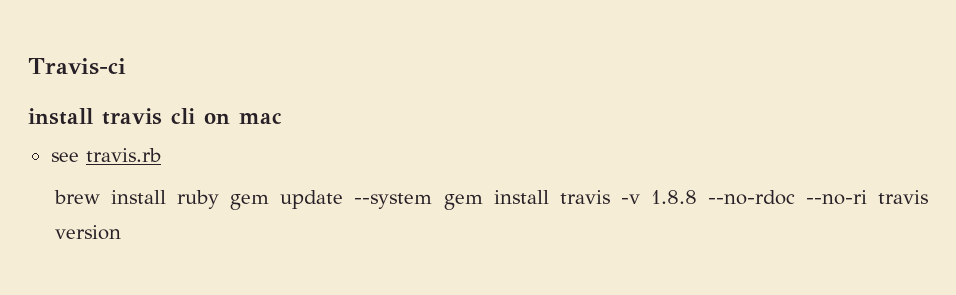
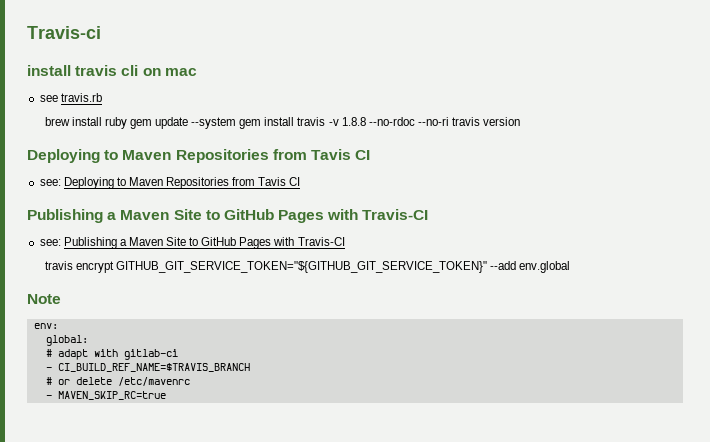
  brew install ruby gem update --system gem install travis -v 1.8.8 --no-rdoc --no-ri travis version
+ Deploying to Maven Repositories from Tavis CI
+ see: Deploying to Maven Repositories from Tavis CI
+ Publishing a Maven Site to GitHub Pages with Travis-CI
+ see: Publishing a Maven Site to GitHub Pages with Travis-CI
+ travis encrypt GITHUB_GIT_SERVICE_TOKEN="${GITHUB_GIT_SERVICE_TOKEN}" --add env.global
+ Note
+ env:
+ global:
+ # adapt with gitlab-ci
+ - CI_BUILD_REF_NAME=$TRAVIS_BRANCH
+ # or delete /etc/mavenrc
+ - MAVEN_SKIP_RC=true

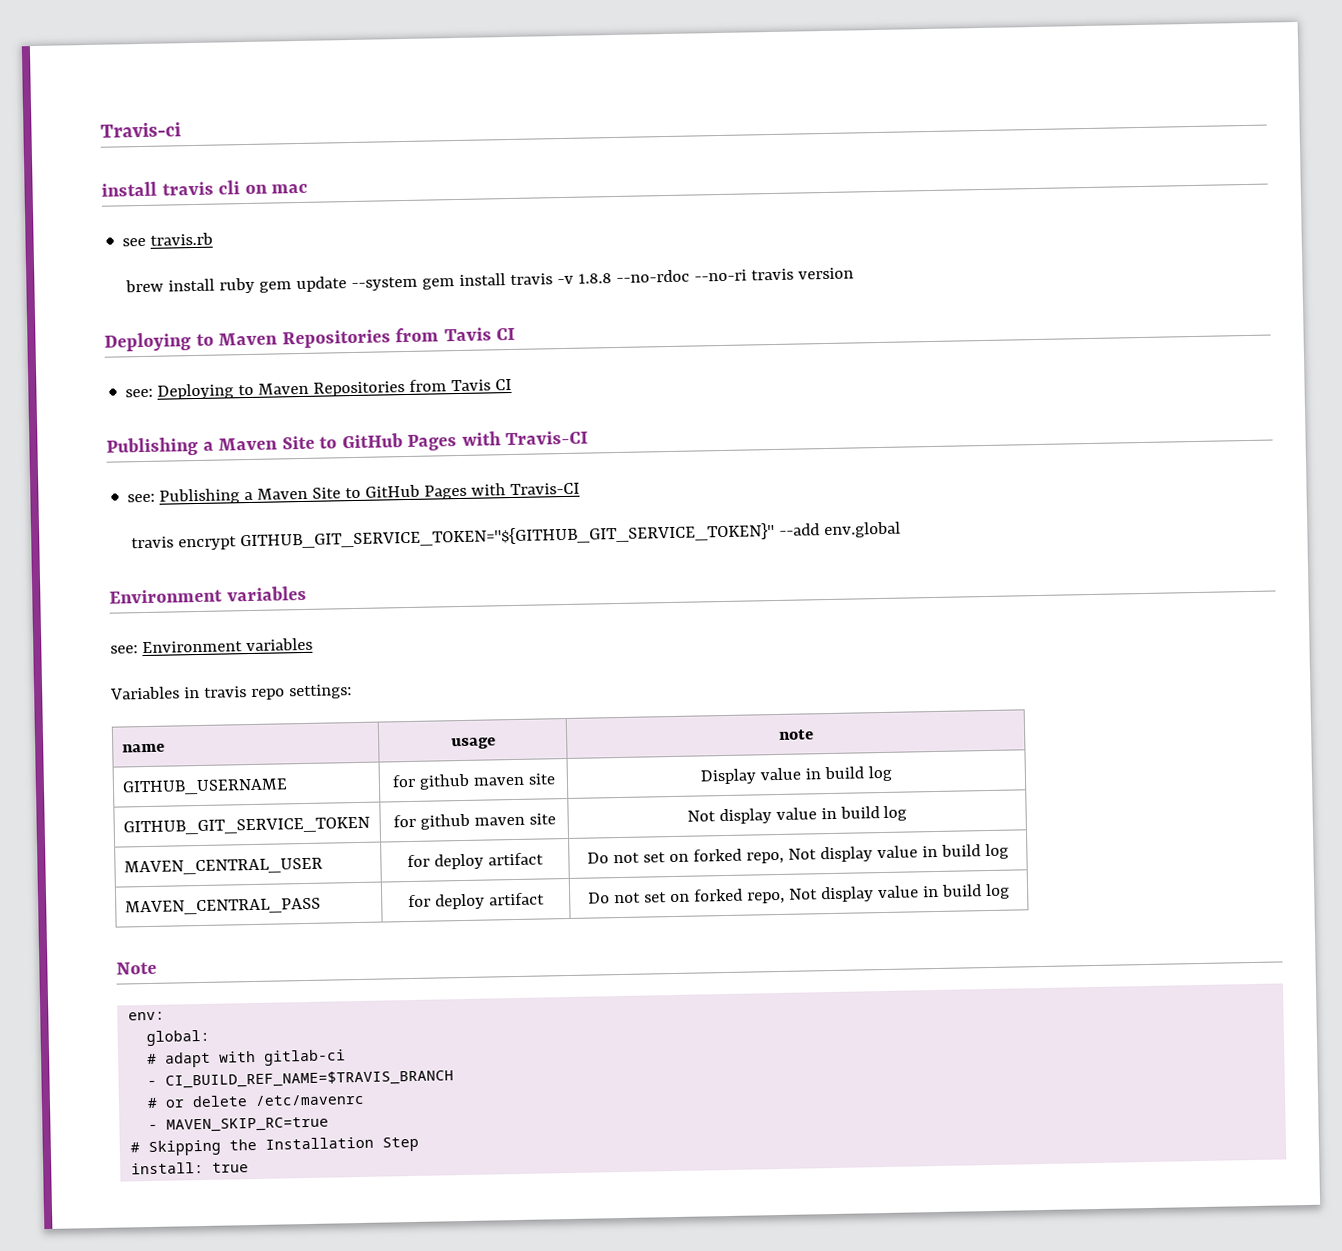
  travis encrypt GITHUB_GIT_SERVICE_TOKEN="${GITHUB_GIT_SERVICE_TOKEN}" --add env.global
+ Environment variables
+ see: Environment variables
+ Variables in travis repo settings:
+ name | usage | note
+ GITHUB_USERNAME | for github maven site | Display value in build log
+ GITHUB_GIT_SERVICE_TOKEN | for github maven site | Not display value in build log
+ MAVEN_CENTRAL_USER | for deploy artifact | Do not set on forked repo, Not display value in build log
+ MAVEN_CENTRAL_PASS | for deploy artifact | Do not set on forked repo, Not display value in build log
+ # Skipping the Installation Step
+ install: true

